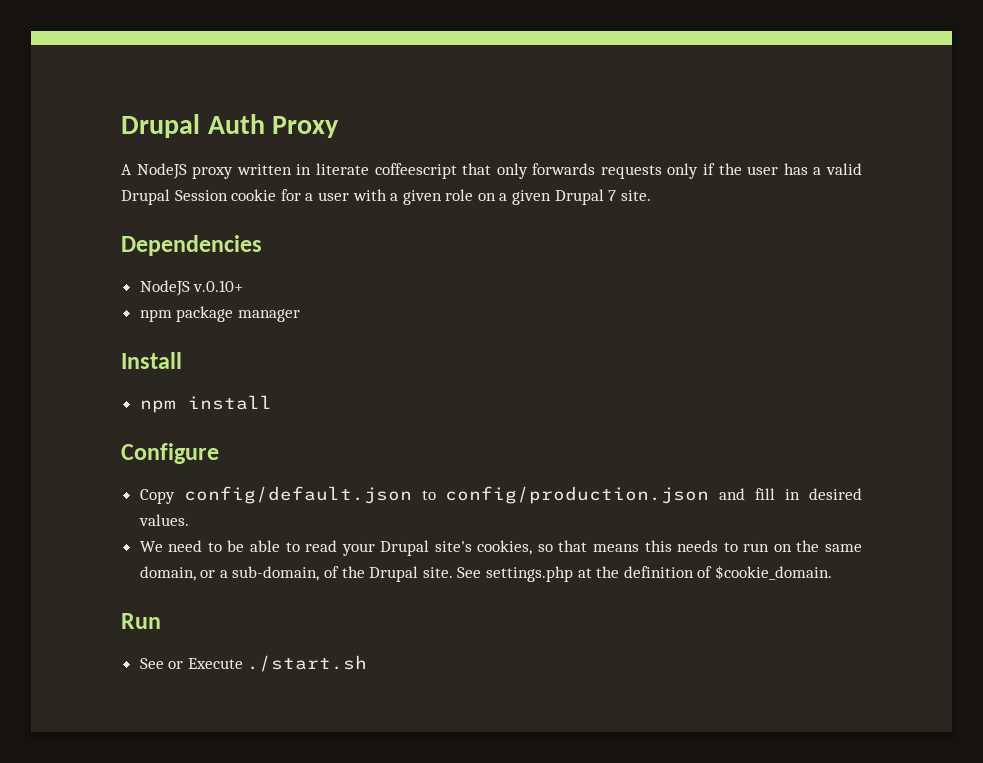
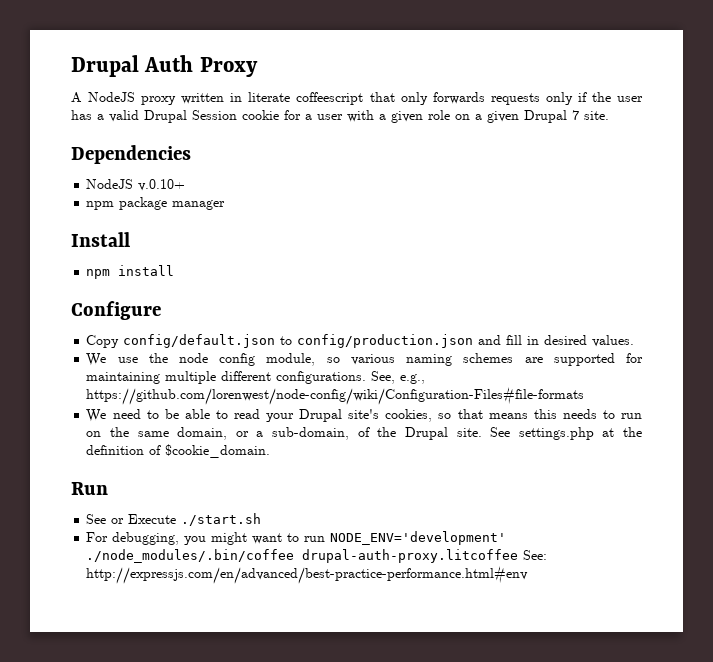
+ We use the node config module, so various naming schemes are supported for maintaining multiple different configurations. See, e.g., https://github.com/lorenwest/node-config/wiki/Configuration-Files#file-formats
+ For debugging, you might want to run NODE_ENV='development' ./node_modules/.bin/coffee drupal-auth-proxy.litcoffee See: http://expressjs.com/en/advanced/best-practice-performance.html#env

